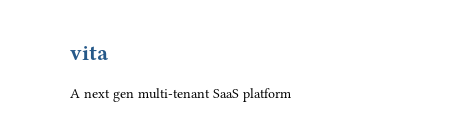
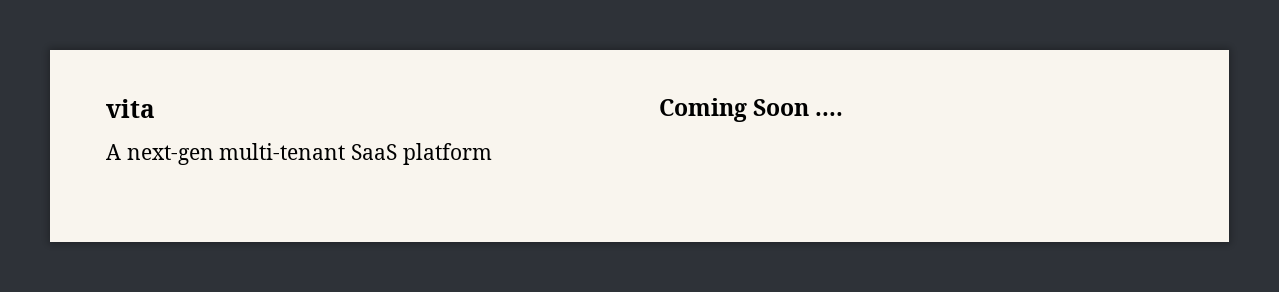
- A next gen multi-tenant SaaS platform
+ A next-gen multi-tenant SaaS platform
+ Coming Soon ....

